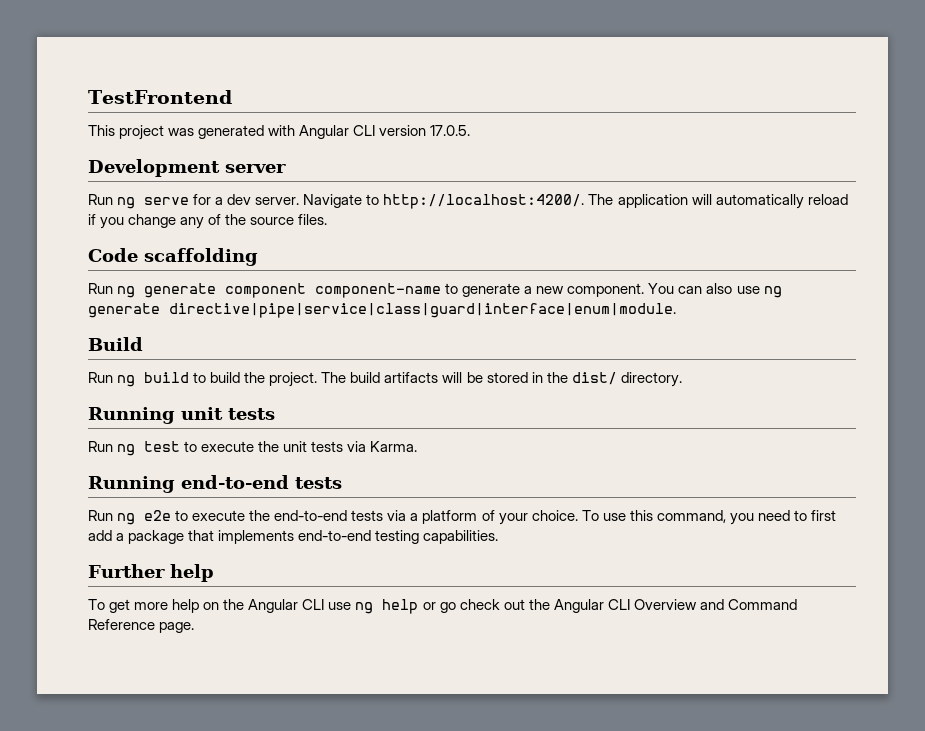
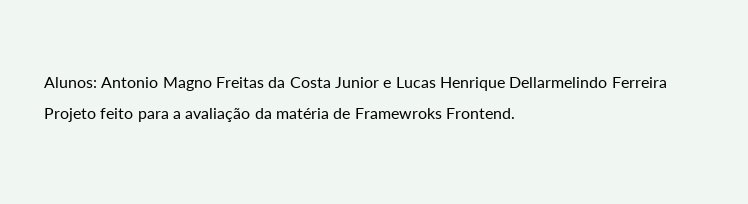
- TestFrontend
- This project was generated with Angular CLI version 17.0.5.
- Development server
- Run ng serve for a dev server. Navigate to http://localhost:4200/. The application will automatically reload if you change any of the source files.
- Code scaffolding
- Run ng generate component component-name to generate a new component. You can also use ng generate directive|pipe|service|class|guard|interface|enum|module.
- Build
- Run ng build to build the project. The build artifacts will be stored in the dist/ directory.
- Running unit tests
- Run ng test to execute the unit tests via Karma.
- Running end-to-end tests
- Run ng e2e to execute the end-to-end tests via a platform of your choice. To use this command, you need to first add a package that implements end-to-end testing capabilities.
- Further help
- To get more help on the Angular CLI use ng help or go check out the Angular CLI Overview and Command Reference page.
+ Alunos: Antonio Magno Freitas da Costa Junior e Lucas Henrique Dellarmelindo Ferreira
+ Projeto feito para a avaliação da matéria de Framewroks Frontend.

